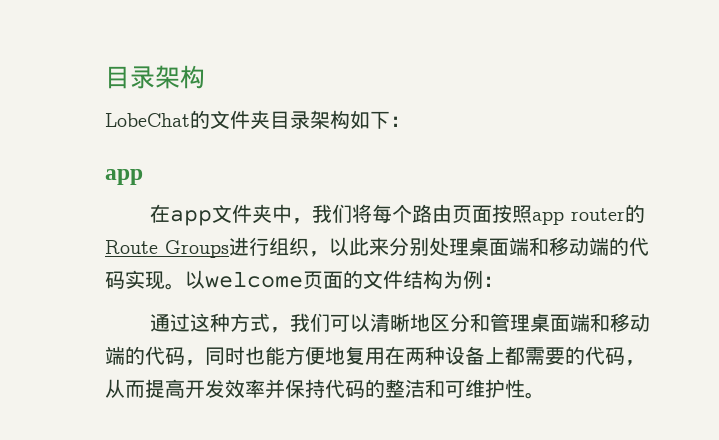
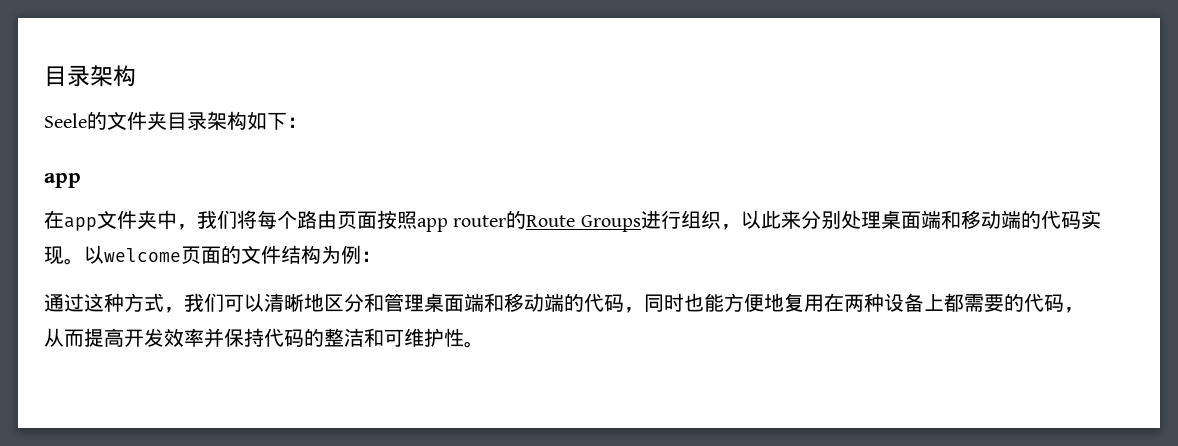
- LobeChat的文件夹目录架构如下：
+ Seele的文件夹目录架构如下：

